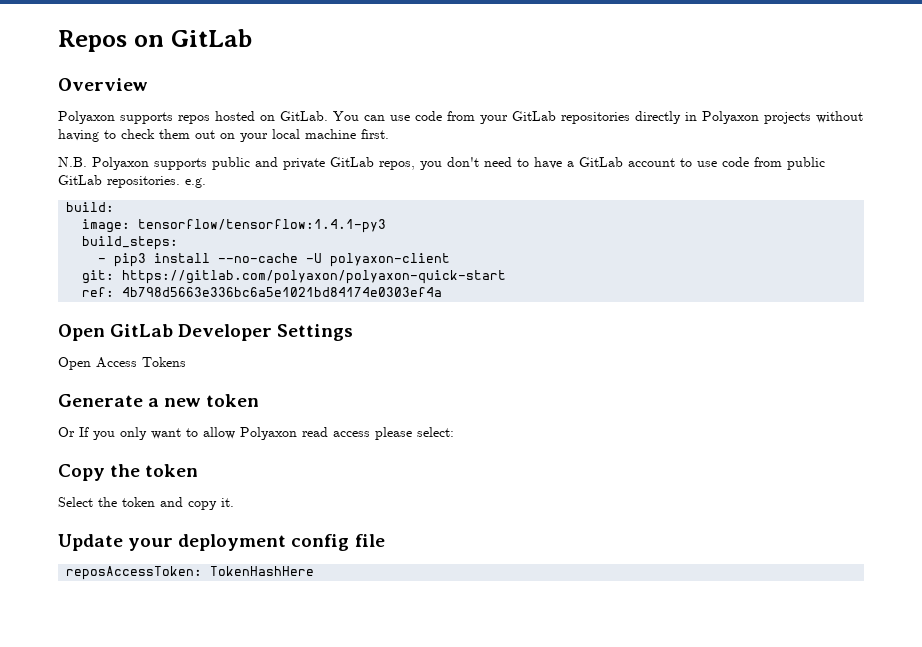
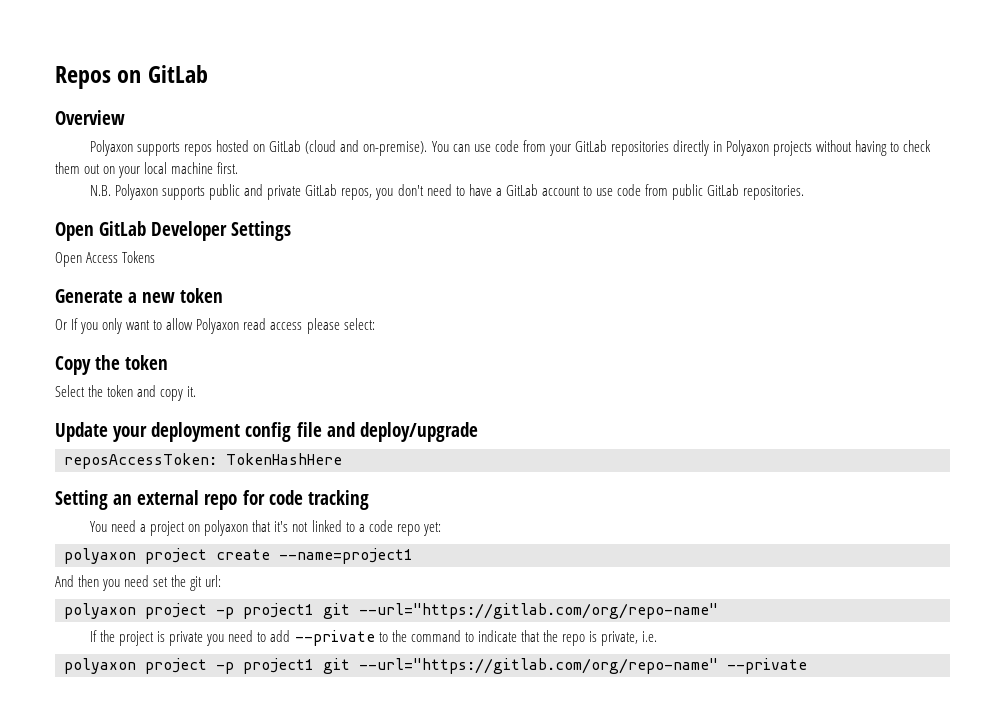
- Polyaxon supports repos hosted on GitLab.
+ Polyaxon supports repos hosted on GitLab (cloud and on-premise).
- N.B. Polyaxon supports public and private GitLab repos, you don't need to have a GitLab account to use code from public GitLab repositories. e.g.
- build:
- image: tensorflow/tensorflow:1.4.1-py3
- build_steps:
- - pip3 install --no-cache -U polyaxon-client
- git: https://gitlab.com/polyaxon/polyaxon-quick-start
- ref: 4b798d5663e336bc6a5e1021bd84174e0303ef4a
+ N.B. Polyaxon supports public and private GitLab repos, you don't need to have a GitLab account to use code from public GitLab repositories.
- Update your deployment config file
+ Update your deployment config file and deploy/upgrade
+ Setting an external repo for code tracking
+ You need a project on polyaxon that it's not linked to a code repo yet:
+ polyaxon project create --name=project1
+ And then you need set the git url:
+ polyaxon project -p project1 git --url="https://gitlab.com/org/repo-name"
+ If the project is private you need to add --private to the command to indicate that the repo is private, i.e.
+ polyaxon project -p project1 git --url="https://gitlab.com/org/repo-name" --private

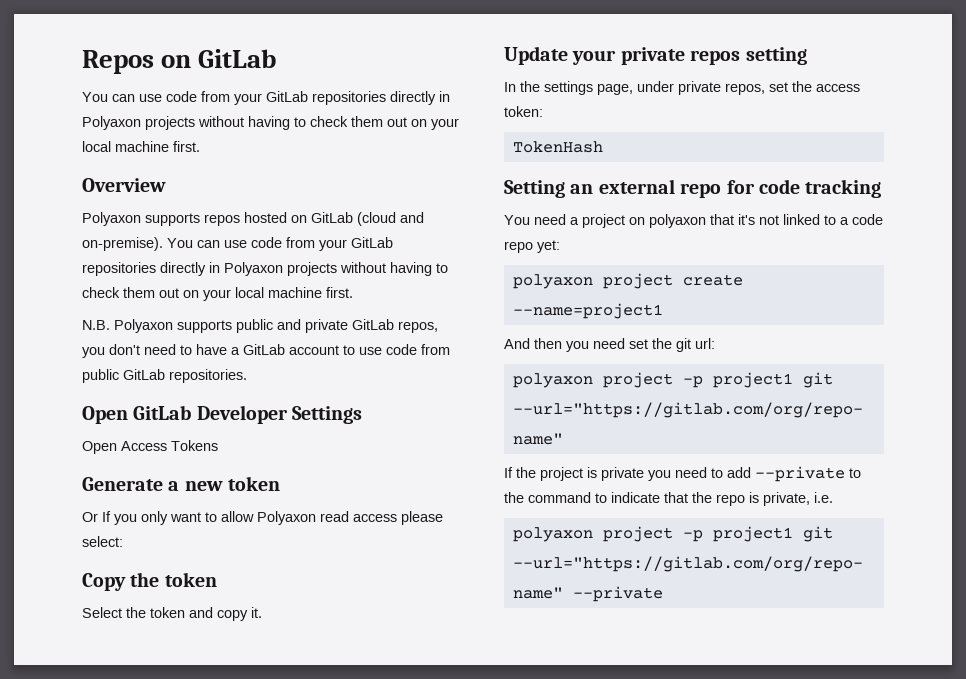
  Repos on GitLab
+ You can use code from your GitLab repositories directly in Polyaxon projects without having to check them out on your local machine first.
- Update your deployment config file and deploy/upgrade
- reposAccessToken: TokenHashHere
+ Update your private repos setting
+ In the settings page, under private repos, set the access token:
+ TokenHash

